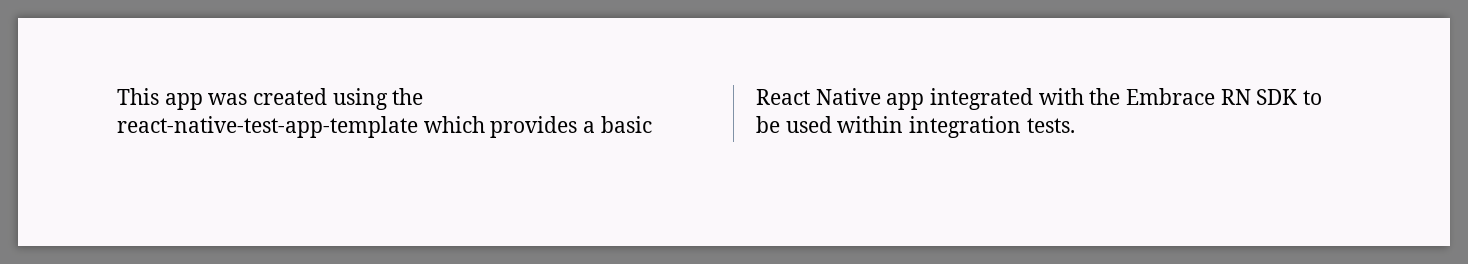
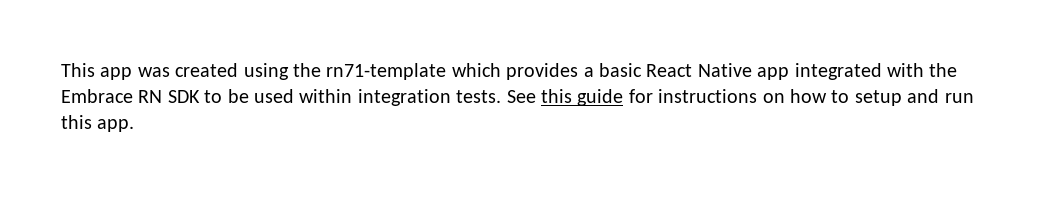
- This app was created using the react-native-test-app-template which provides a basic React Native app integrated with the Embrace RN SDK to be used within integration tests.
+ This app was created using the rn71-template which provides a basic React Native app integrated with the Embrace RN SDK to be used within integration tests.
+ See this guide for instructions on how to setup and run this app.

